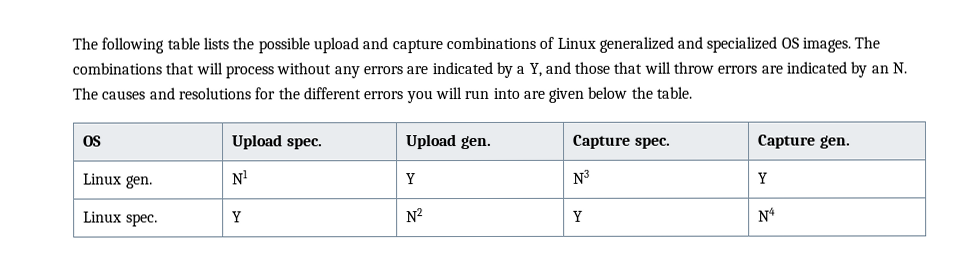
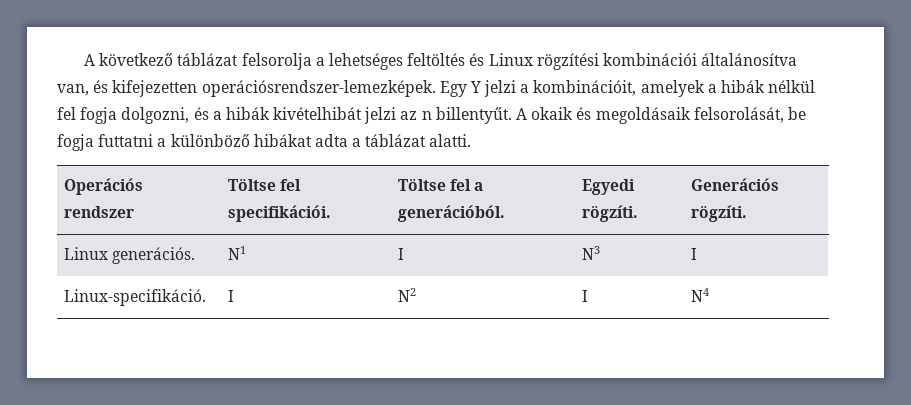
- The following table lists the possible upload and capture combinations of Linux generalized and specialized OS images. The combinations that will process without any errors are indicated by a Y, and those that will throw errors are indicated by an N. The causes and resolutions for the different errors you will run into are given below the table.
- OS | Upload spec. | Upload gen. | Capture spec. | Capture gen.
- Linux gen. | N1 | Y | N3 | Y
- Linux spec. | Y | N2 | Y | N4
+ A következő táblázat felsorolja a lehetséges feltöltés és Linux rögzítési kombinációi általánosítva van, és kifejezetten operációsrendszer-lemezképek. Egy Y jelzi a kombinációit, amelyek a hibák nélkül fel fogja dolgozni, és a hibák kivételhibát jelzi az n billentyűt. A okaik és megoldásaik felsorolását, be fogja futtatni a különböző hibákat adta a táblázat alatti.
+ Operációs rendszer | Töltse fel specifikációi. | Töltse fel a generációból. | Egyedi rögzíti. | Generációs rögzíti.
+ Linux generációs. | N1 | I | N3 | I
+ Linux-specifikáció. | I | N2 | I | N4

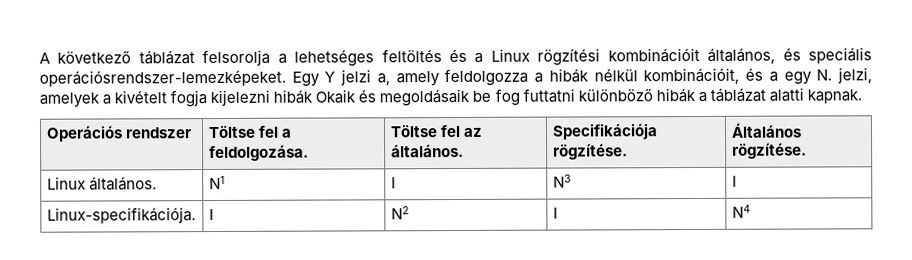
- A következő táblázat felsorolja a lehetséges feltöltés és Linux rögzítési kombinációi általánosítva van, és kifejezetten operációsrendszer-lemezképek. Egy Y jelzi a kombinációit, amelyek a hibák nélkül fel fogja dolgozni, és a hibák kivételhibát jelzi az n billentyűt. A okaik és megoldásaik felsorolását, be fogja futtatni a különböző hibákat adta a táblázat alatti.
+ A következő táblázat felsorolja a lehetséges feltöltés és a Linux rögzítési kombinációit általános, és speciális operációsrendszer-lemezképeket. Egy Y jelzi a, amely feldolgozza a hibák nélkül kombinációit, és a egy N. jelzi, amelyek a kivételt fogja kijelezni hibák Okaik és megoldásaik be fog futtatni különböző hibák a táblázat alatti kapnak.
- Operációs rendszer | Töltse fel specifikációi. | Töltse fel a generációból. | Egyedi rögzíti. | Generációs rögzíti.
- Linux generációs. | N1 | I | N3 | I
+ Operációs rendszer | Töltse fel a feldolgozása. | Töltse fel az általános. | Specifikációja rögzítése. | Általános rögzítése.
+ Linux általános. | N1 | I | N3 | I
- Linux-specifikáció. | I | N2 | I | N4
+ Linux-specifikációja. | I | N2 | I | N4

